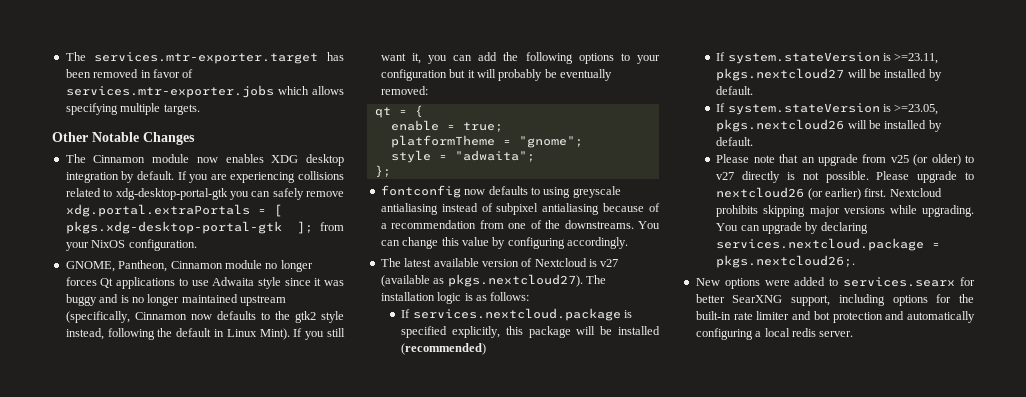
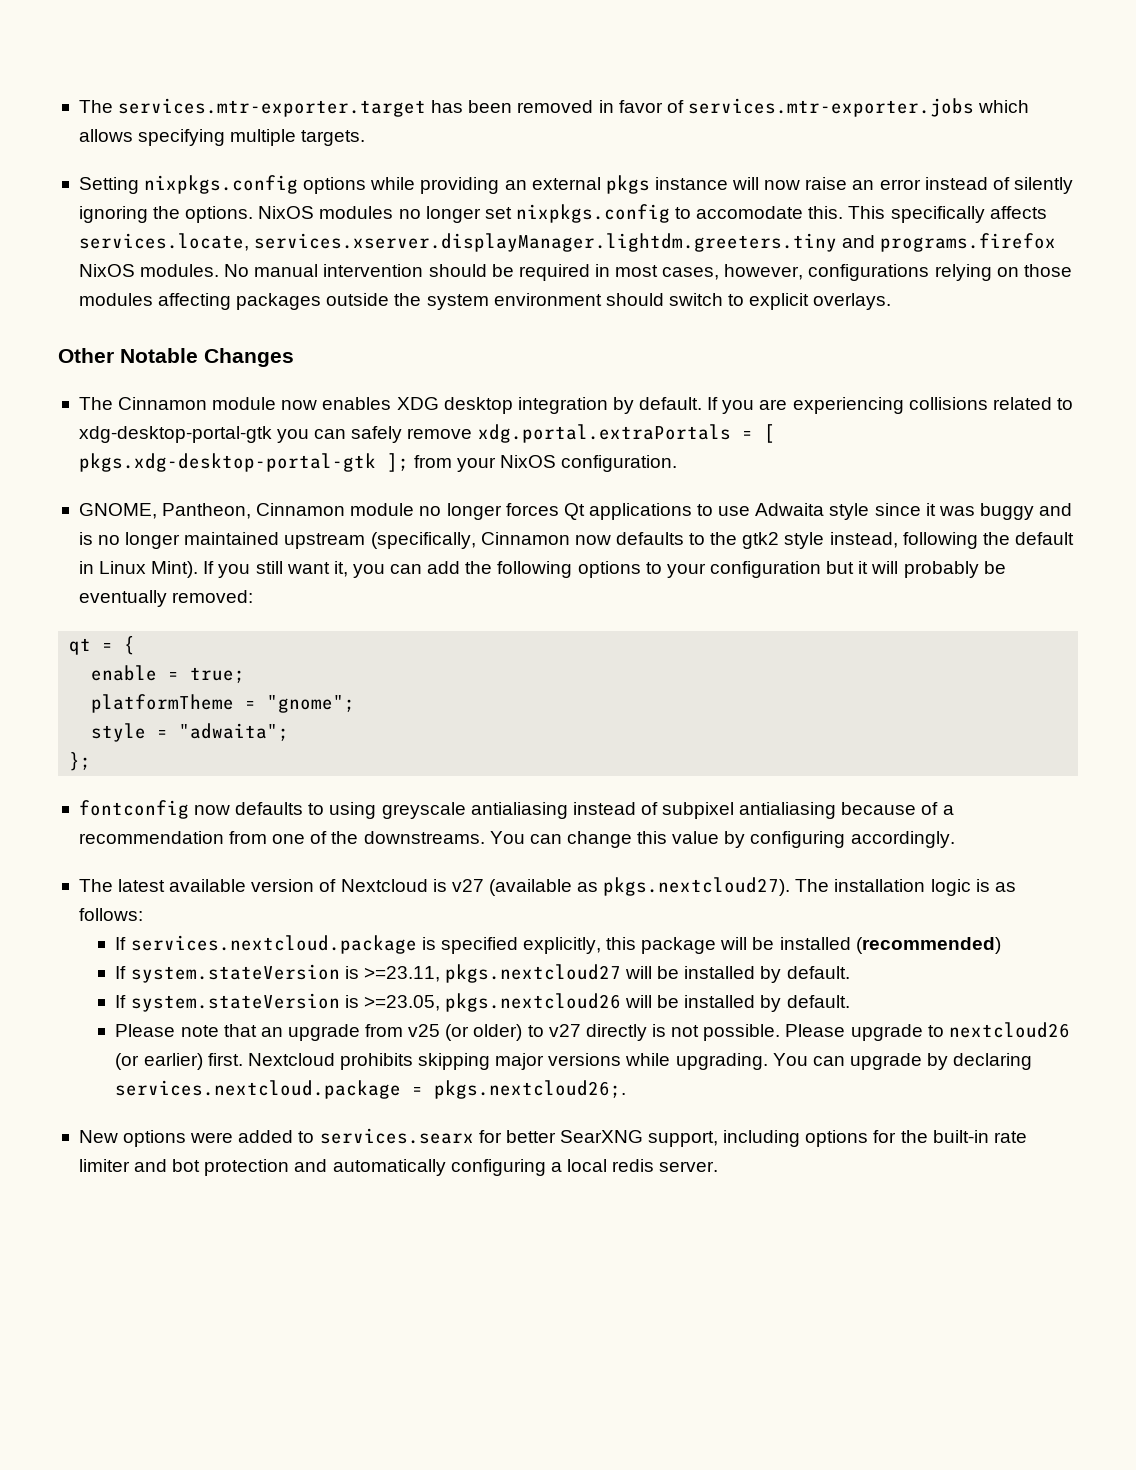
+ Setting nixpkgs.config options while providing an external pkgs instance will now raise an error instead of silently ignoring the options. NixOS modules no longer set nixpkgs.config to accomodate this. This specifically affects services.locate, services.xserver.displayManager.lightdm.greeters.tiny and programs.firefox NixOS modules. No manual intervention should be required in most cases, however, configurations relying on those modules affecting packages outside the system environment should switch to explicit overlays.

